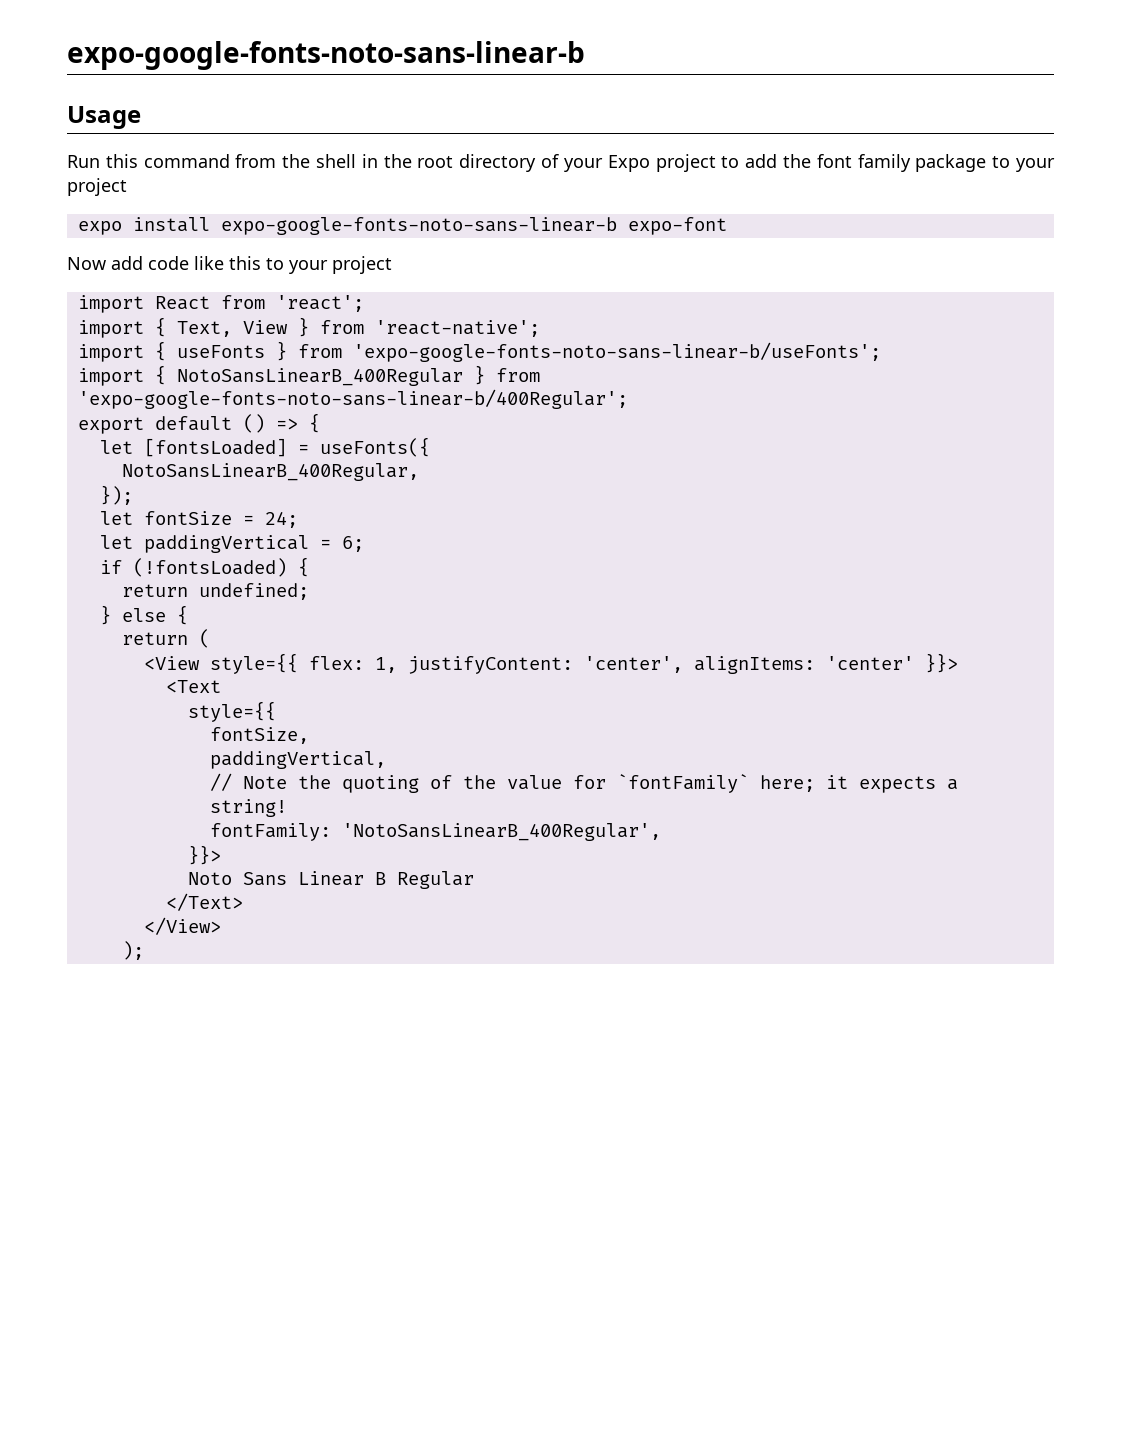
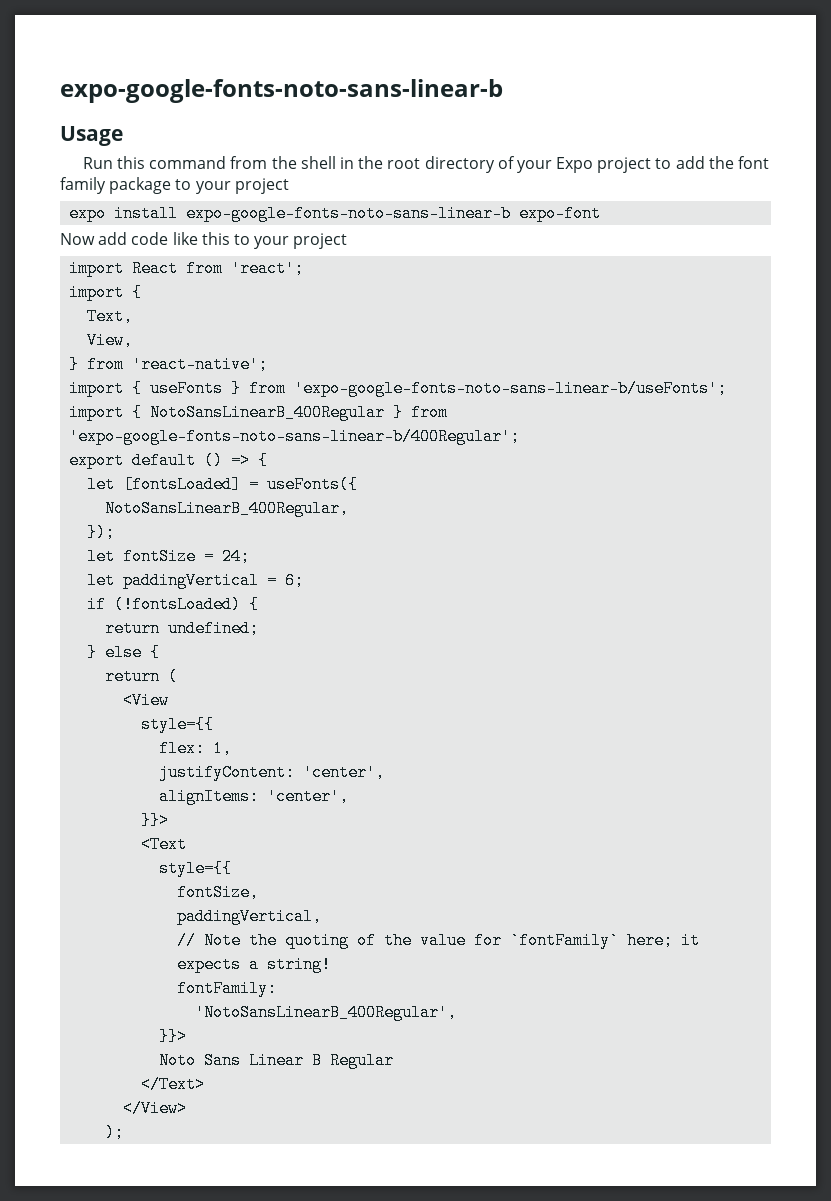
  import React from 'react';
- import { Text, View } from 'react-native';
+ import {
+ Text,
+ View,
+ } from 'react-native';
- <View style={{ flex: 1, justifyContent: 'center', alignItems: 'center' }}>
+ <View
+ style={{
+ flex: 1,
+ justifyContent: 'center',
+ alignItems: 'center',
+ }}>
- fontFamily: 'NotoSansLinearB_400Regular',
+ fontFamily:
+ 'NotoSansLinearB_400Regular',

